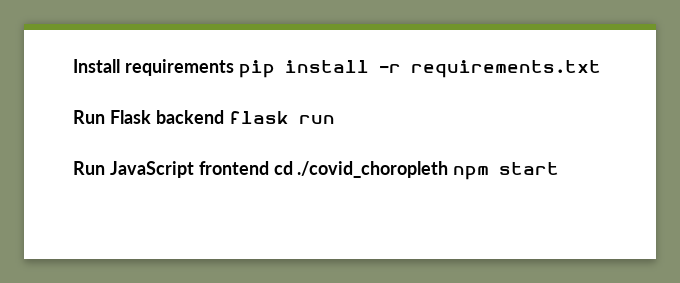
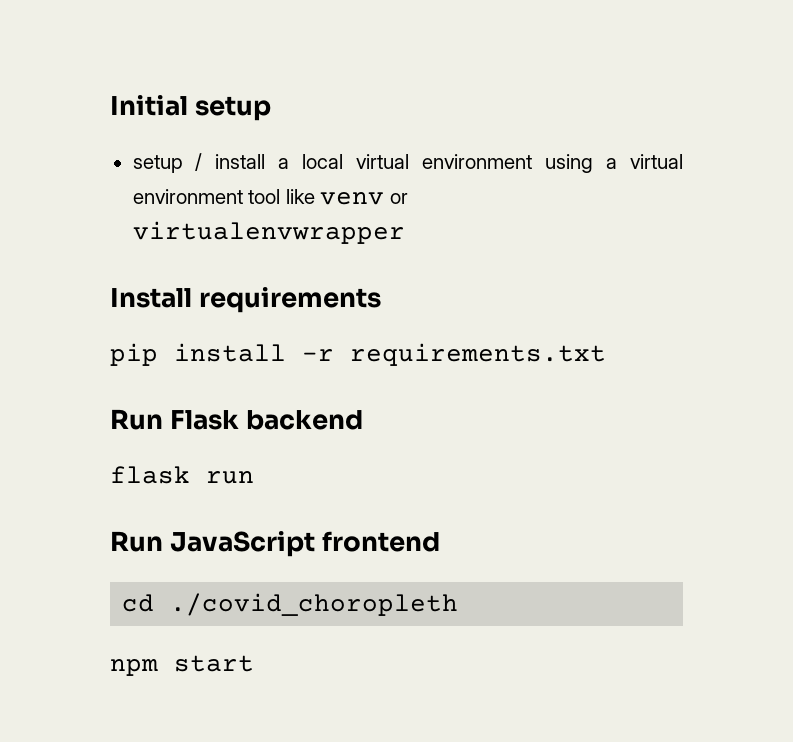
+ Initial setup
+ setup / install a local virtual environment using a virtual environment tool like venv or virtualenvwrapper
- Install requirements pip install -r requirements.txt
+ Install requirements
+ pip install -r requirements.txt
- Run Flask backend flask run
+ Run Flask backend
+ flask run
- Run JavaScript frontend cd ./covid_choropleth npm start
+ Run JavaScript frontend
+ cd ./covid_choropleth
+ npm start

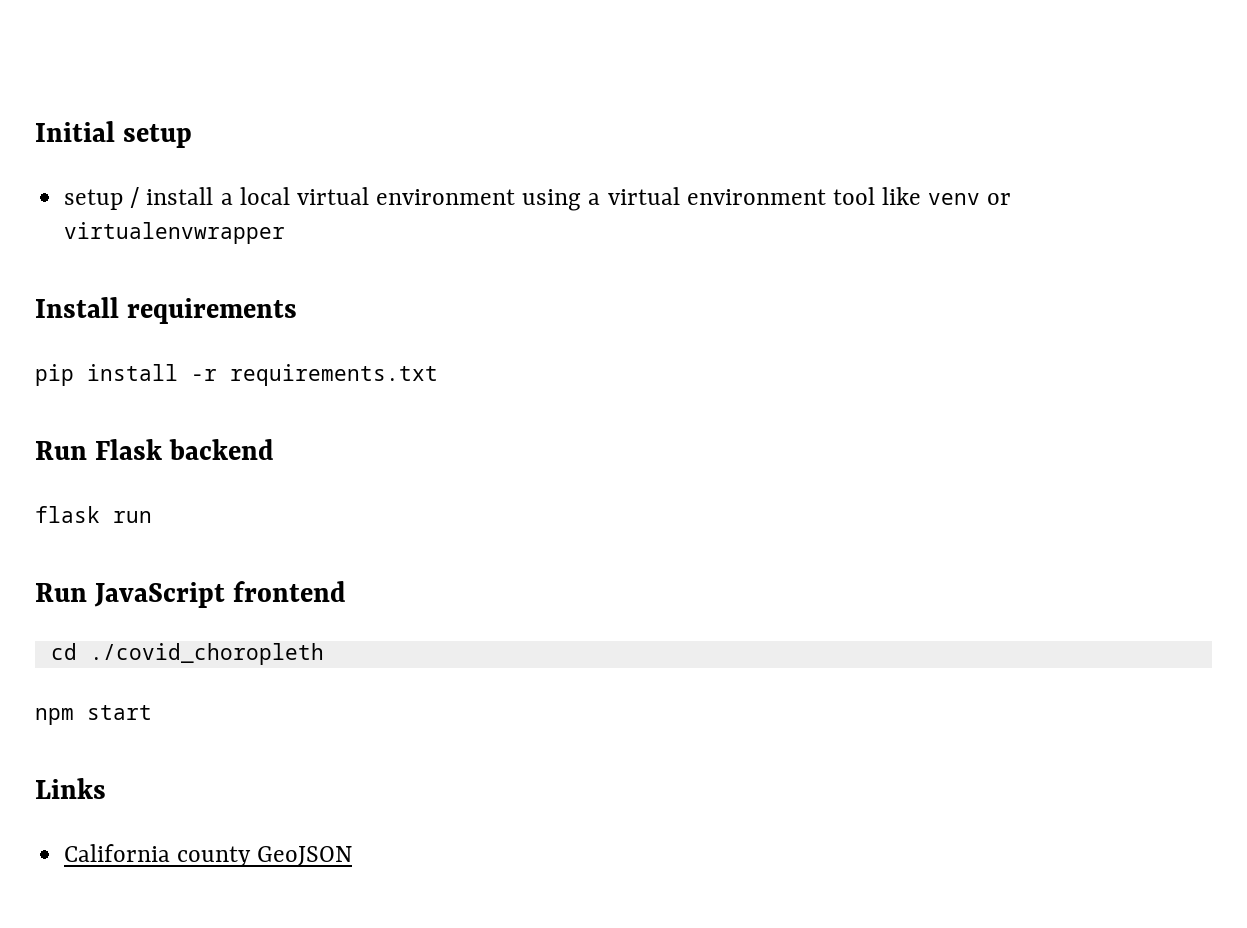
+ Links
+ California county GeoJSON

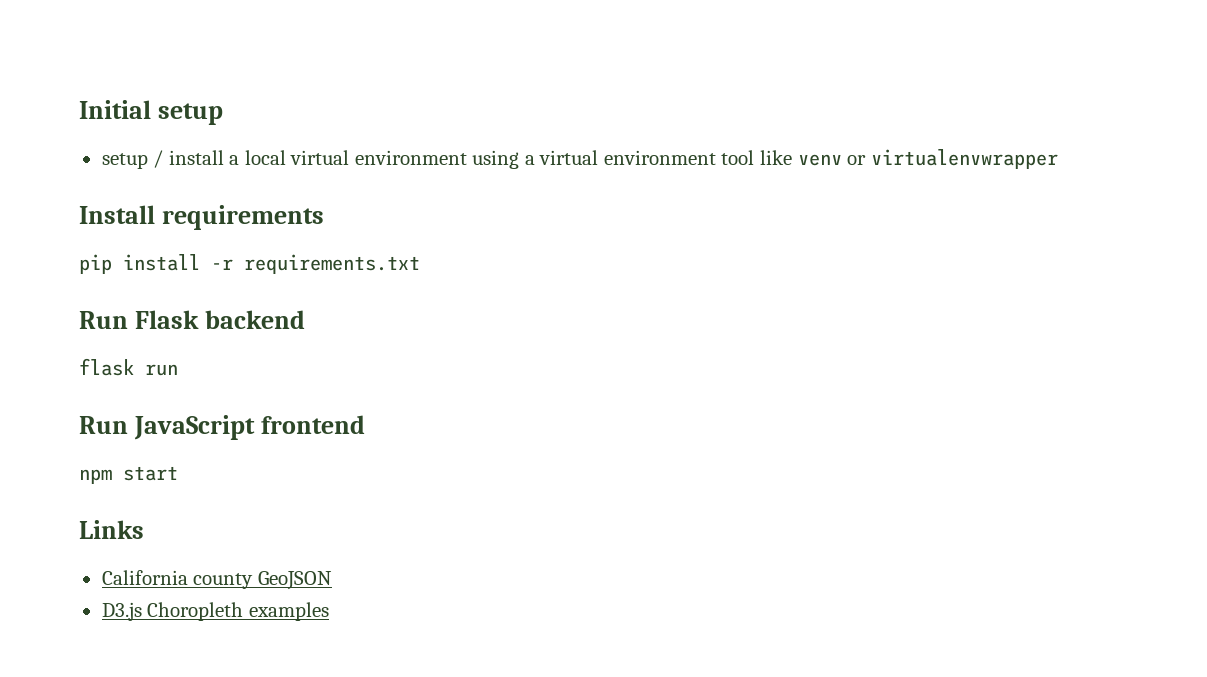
- cd ./covid_choropleth
+ D3.js Choropleth examples

